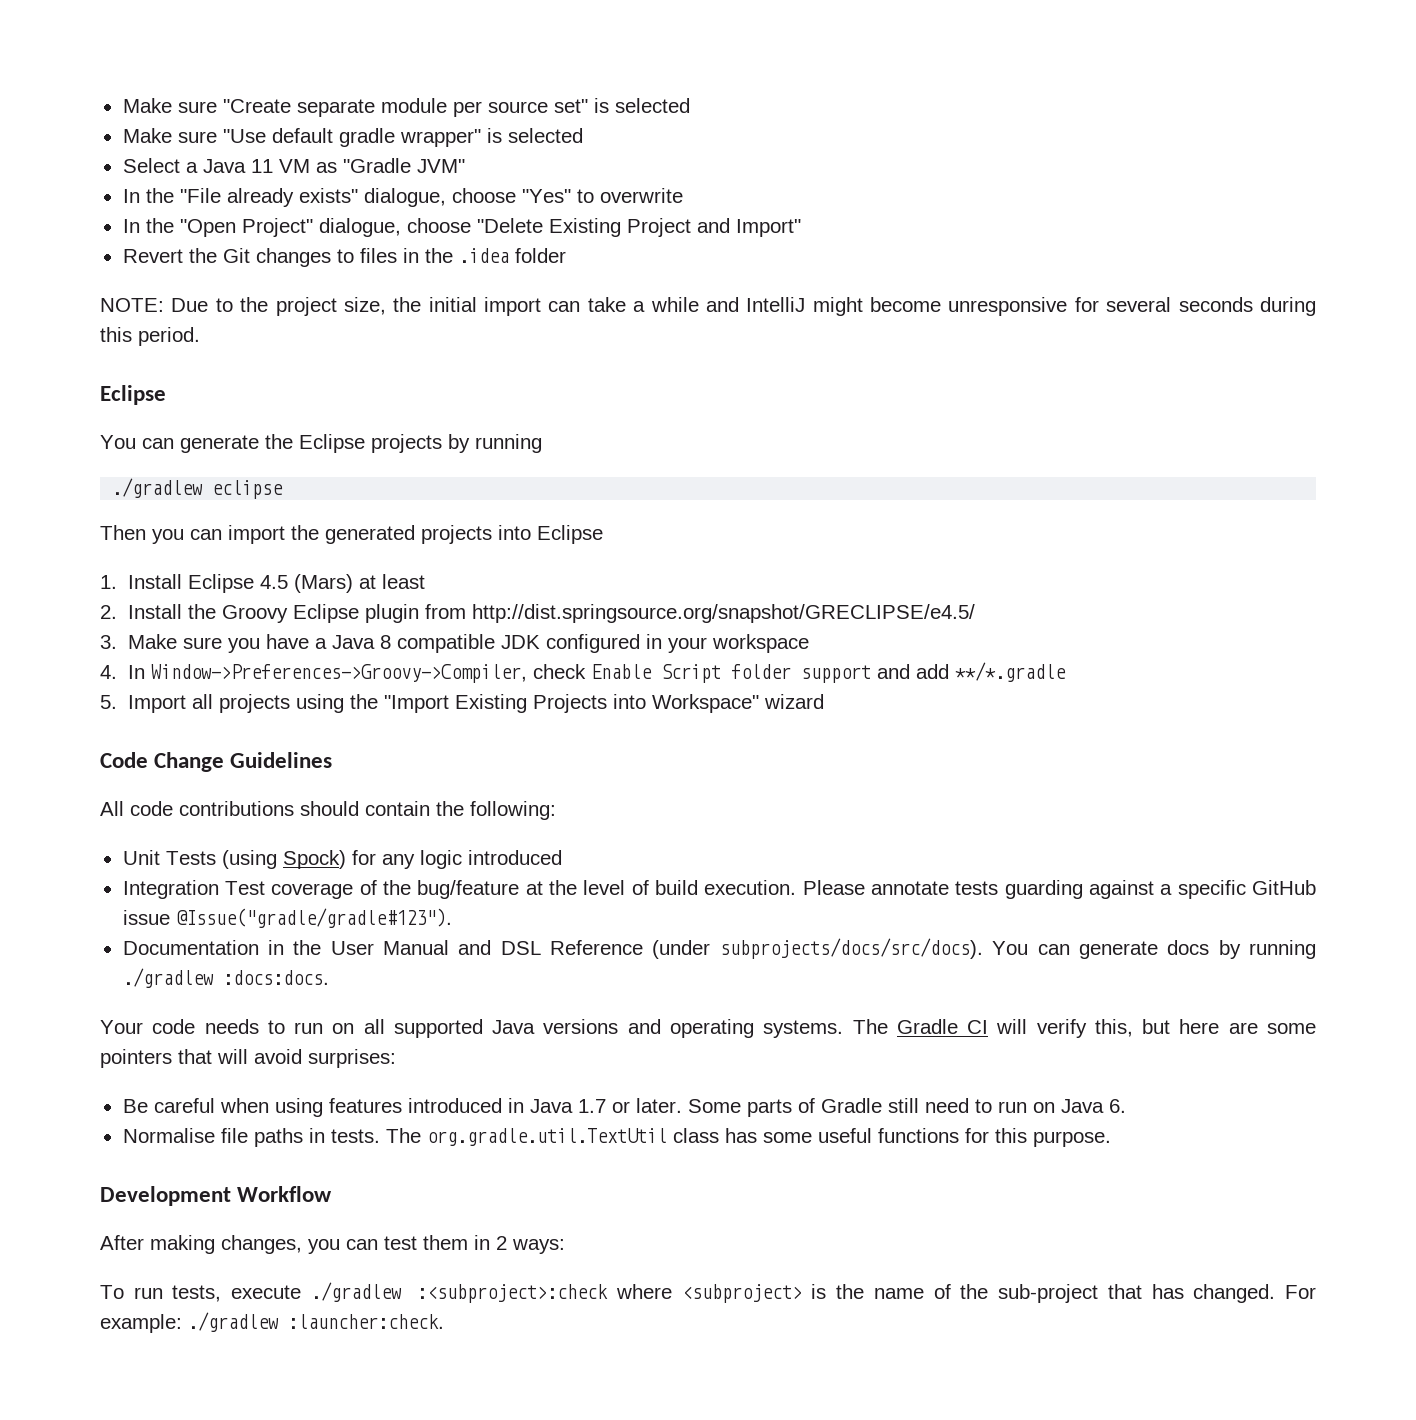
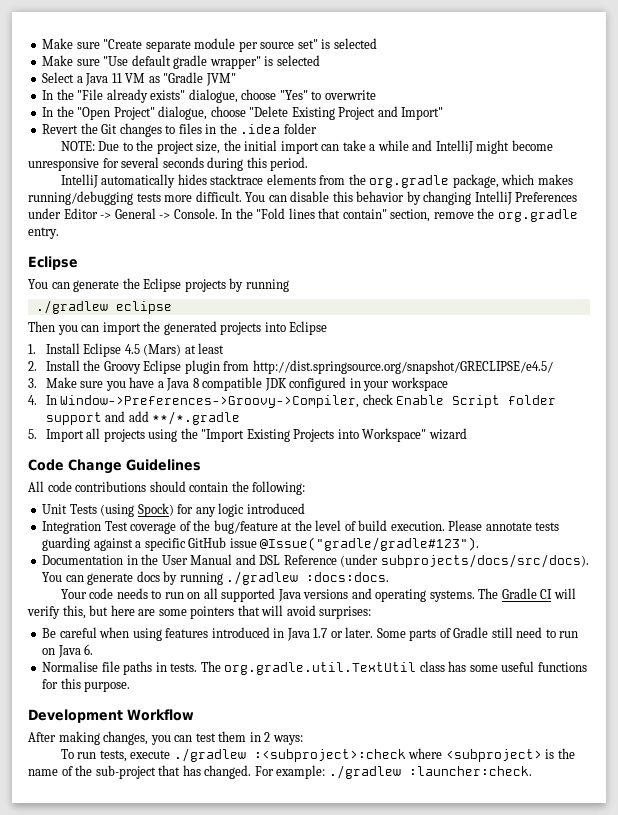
+ IntelliJ automatically hides stacktrace elements from the org.gradle package, which makes running/debugging tests more difficult. You can disable this behavior by changing IntelliJ Preferences under Editor -> General -> Console. In the "Fold lines that contain" section, remove the org.gradle entry.

